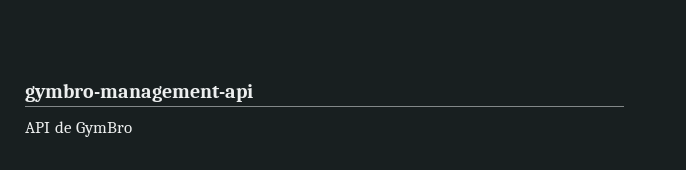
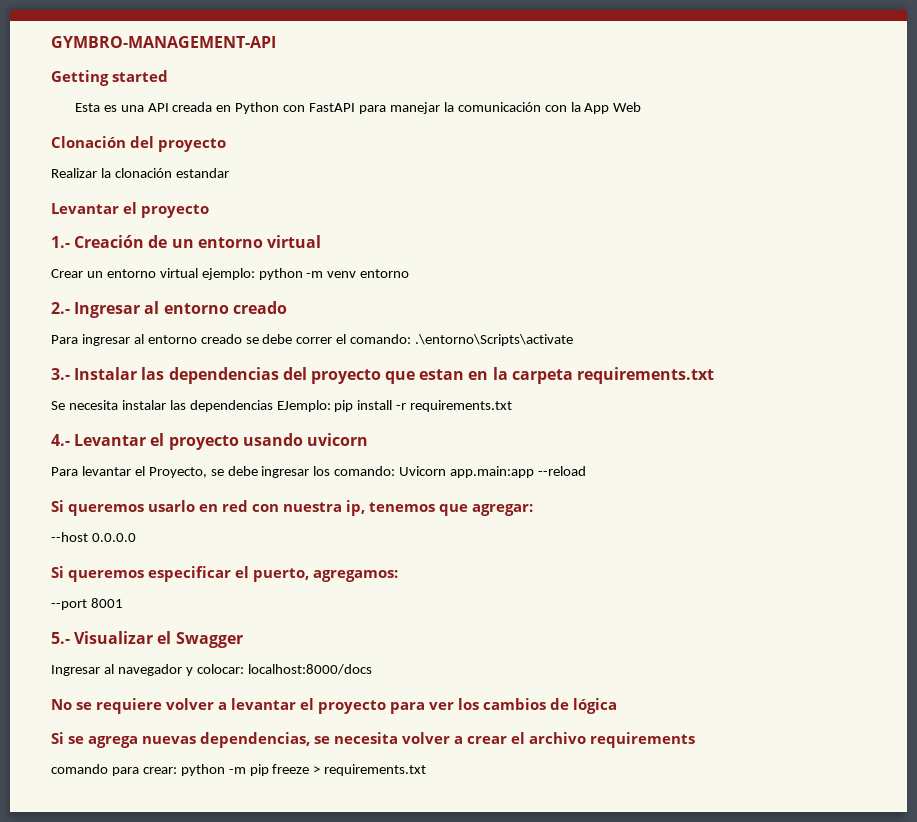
- gymbro-management-api
- API de GymBro
+ GYMBRO-MANAGEMENT-API
+ Getting started
+ Esta es una API creada en Python con FastAPI para manejar la comunicación con la App Web
+ Clonación del proyecto
+ Realizar la clonación estandar
+ Levantar el proyecto
+ 1.- Creación de un entorno virtual
+ Crear un entorno virtual ejemplo: python -m venv entorno
+ 2.- Ingresar al entorno creado
+ Para ingresar al entorno creado se debe correr el comando: .\entorno\Scripts\activate
+ 3.- Instalar las dependencias del proyecto que estan en la carpeta requirements.txt
+ Se necesita instalar las dependencias EJemplo: pip install -r requirements.txt
+ 4.- Levantar el proyecto usando uvicorn
+ Para levantar el Proyecto, se debe ingresar los comando: Uvicorn app.main:app --reload
+ Si queremos usarlo en red con nuestra ip, tenemos que agregar:
+ --host 0.0.0.0
+ Si queremos especificar el puerto, agregamos:
+ --port 8001
+ 5.- Visualizar el Swagger
+ Ingresar al navegador y colocar: localhost:8000/docs
+ No se requiere volver a levantar el proyecto para ver los cambios de lógica
+ Si se agrega nuevas dependencias, se necesita volver a crear el archivo requirements
+ comando para crear: python -m pip freeze > requirements.txt

